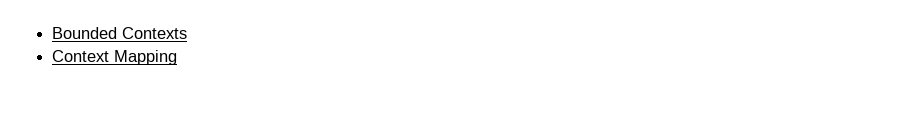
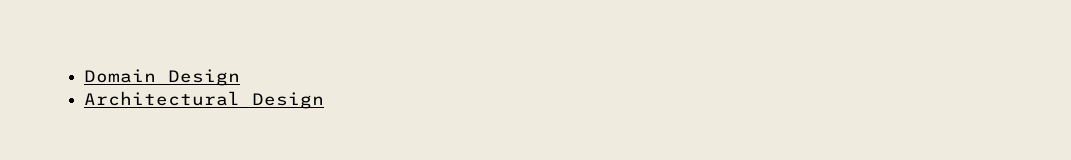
- Bounded Contexts
- Context Mapping
+ Domain Design
+ Architectural Design

